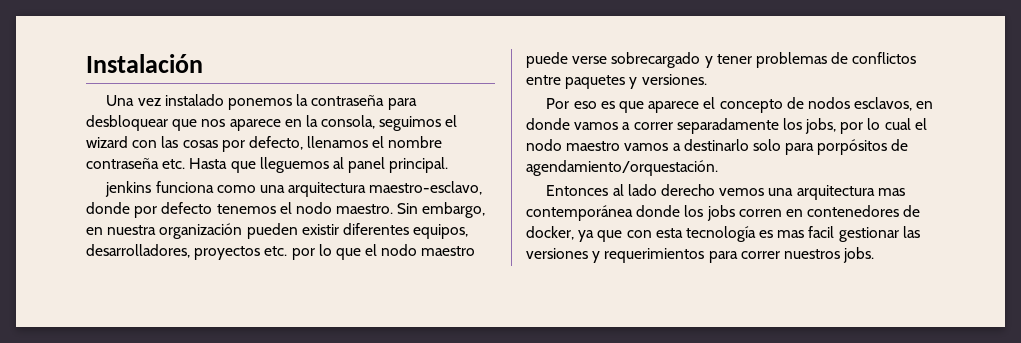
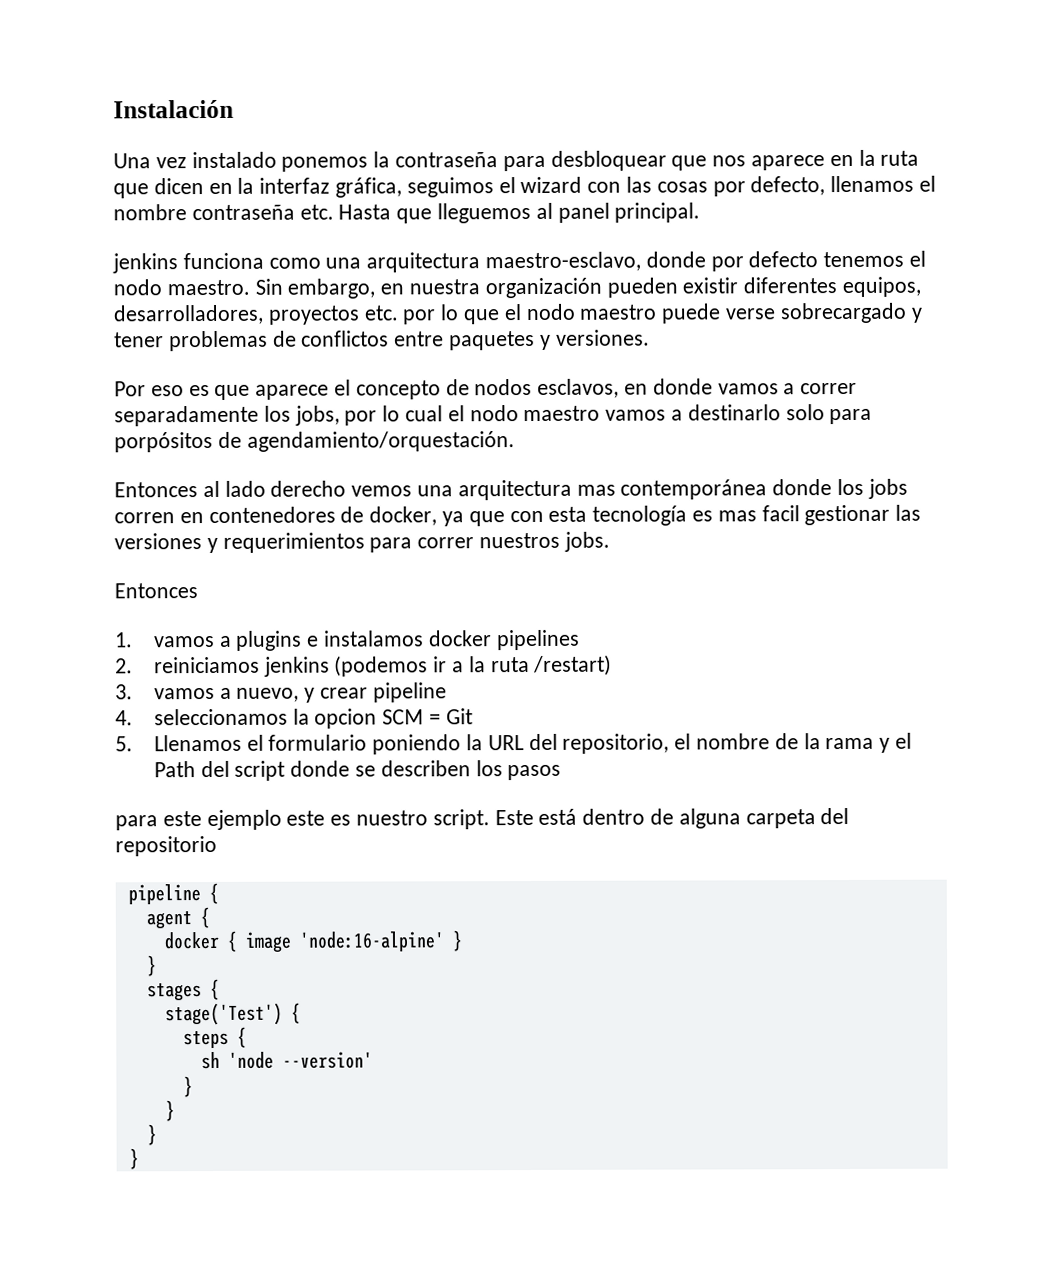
- Una vez instalado ponemos la contraseña para desbloquear que nos aparece en la consola, seguimos el wizard con las cosas por defecto, llenamos el nombre contraseña etc. Hasta que lleguemos al panel principal.
+ Una vez instalado ponemos la contraseña para desbloquear que nos aparece en la ruta que dicen en la interfaz gráfica, seguimos el wizard con las cosas por defecto, llenamos el nombre contraseña etc. Hasta que lleguemos al panel principal.
  Entonces al lado derecho vemos una arquitectura mas contemporánea donde los jobs corren en contenedores de docker, ya que con esta tecnología es mas facil gestionar las versiones y requerimientos para correr nuestros jobs.
+ Entonces
+ 1. vamos a plugins e instalamos docker pipelines
+ 2. reiniciamos jenkins (podemos ir a la ruta /restart)
+ 3. vamos a nuevo, y crear pipeline
+ 4. seleccionamos la opcion SCM = Git
+ 5. Llenamos el formulario poniendo la URL del repositorio, el nombre de la rama y el Path del script donde se describen los pasos
+ para este ejemplo este es nuestro script. Este está dentro de alguna carpeta del repositorio
+ pipeline {
+ agent {
+ docker { image 'node:16-alpine' }
+ }
+ stages {
+ stage('Test') {
+ steps {
+ sh 'node --version'
+ }
+ }
+ }
+ }

